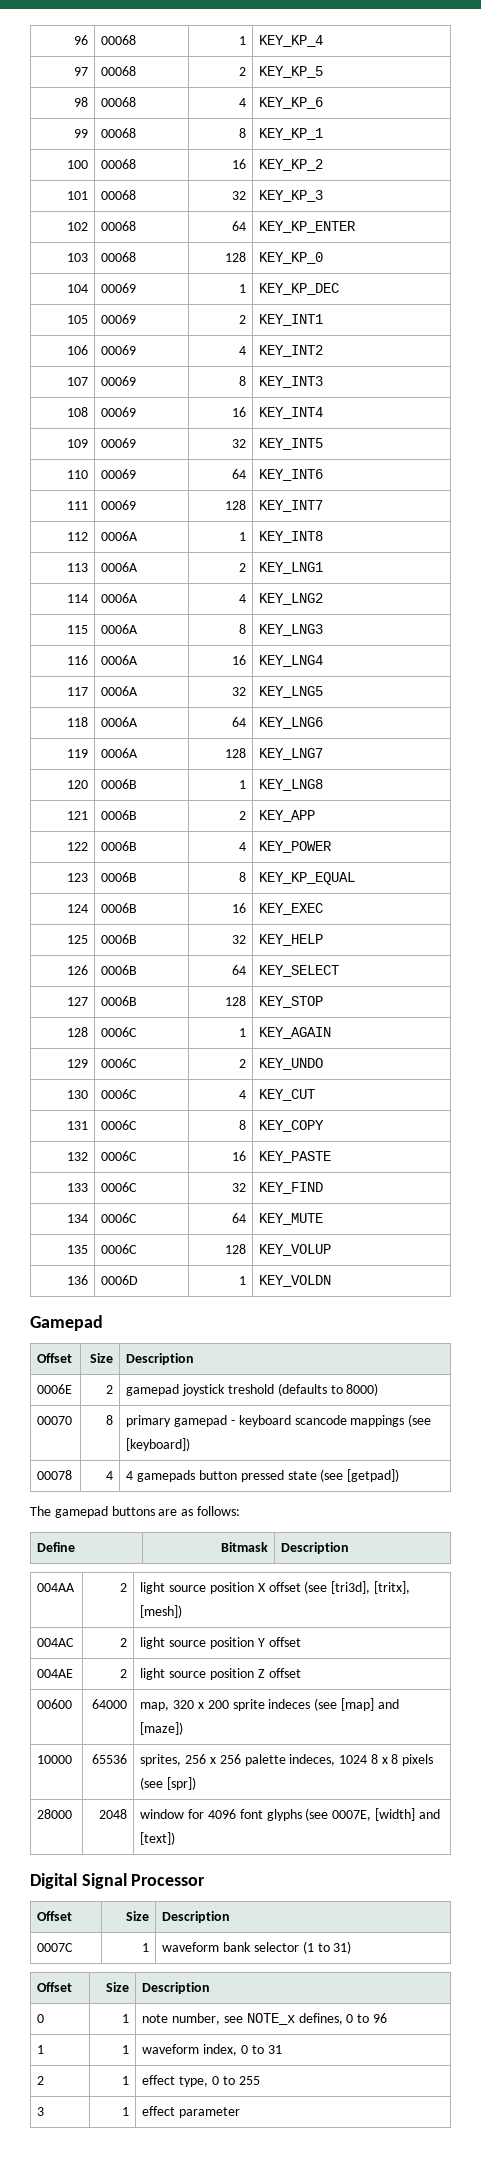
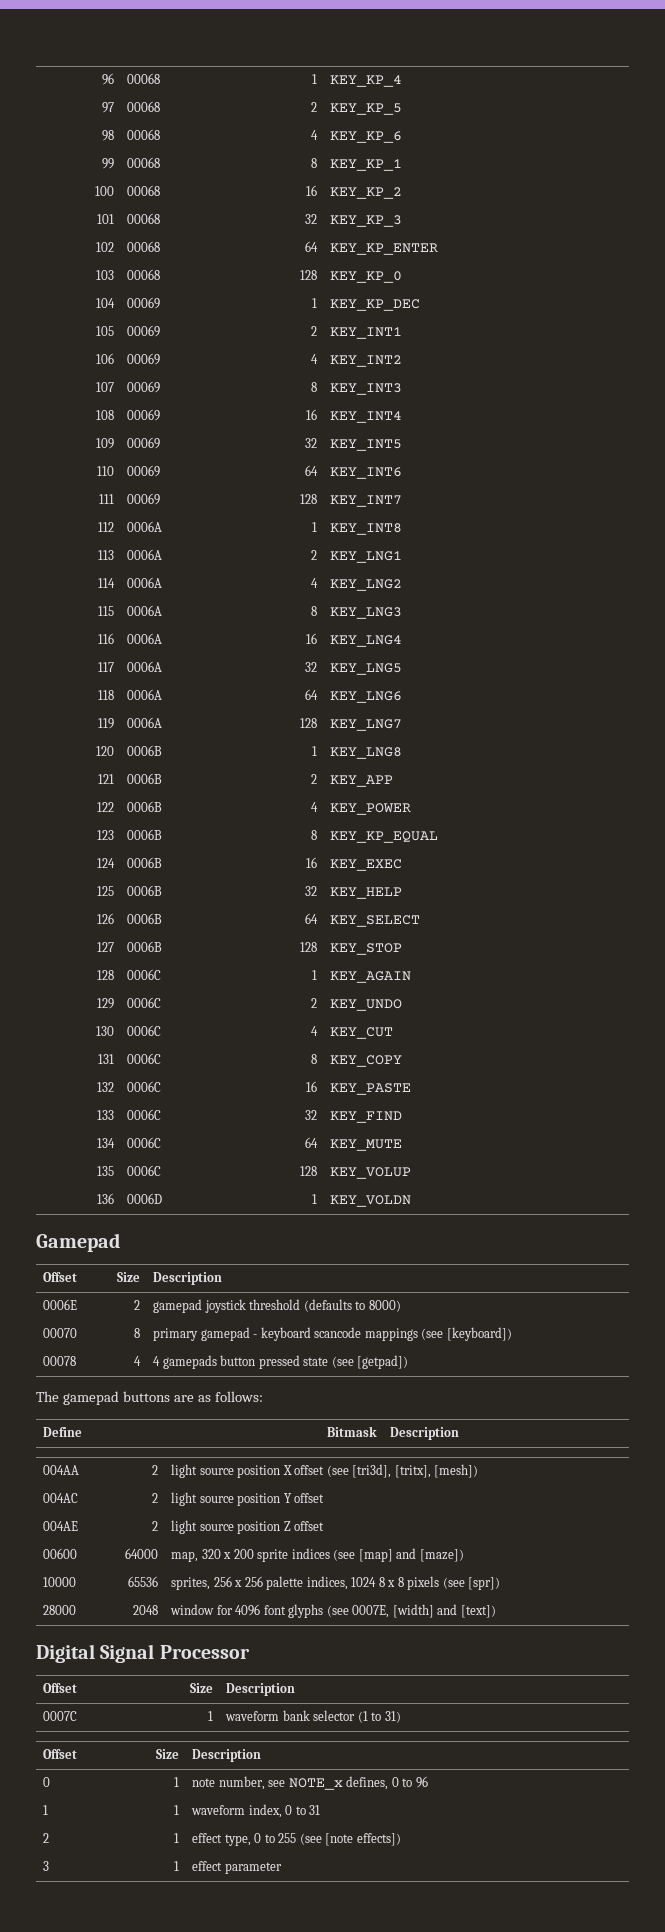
- 0006E | 2 | gamepad joystick treshold (defaults to 8000)
+ 0006E | 2 | gamepad joystick threshold (defaults to 8000)
- 00600 | 64000 | map, 320 x 200 sprite indeces (see [map] and [maze])
+ 00600 | 64000 | map, 320 x 200 sprite indices (see [map] and [maze])
- 10000 | 65536 | sprites, 256 x 256 palette indeces, 1024 8 x 8 pixels (see [spr])
+ 10000 | 65536 | sprites, 256 x 256 palette indices, 1024 8 x 8 pixels (see [spr])
- 2 | 1 | effect type, 0 to 255
+ 2 | 1 | effect type, 0 to 255 (see [note effects])

